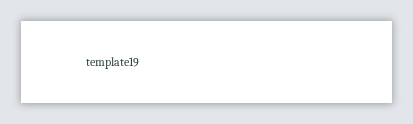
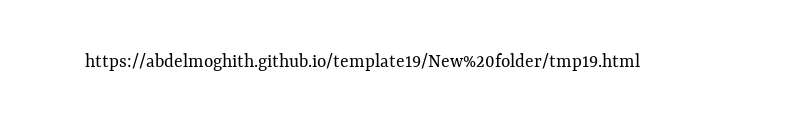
- template19
+ https://abdelmoghith.github.io/template19/New%20folder/tmp19.html

